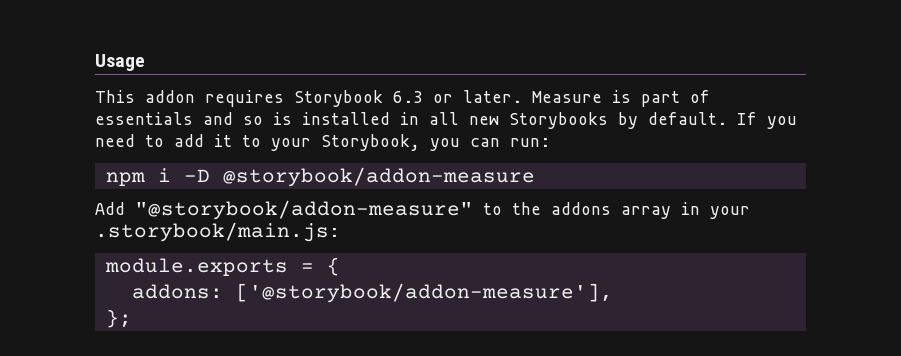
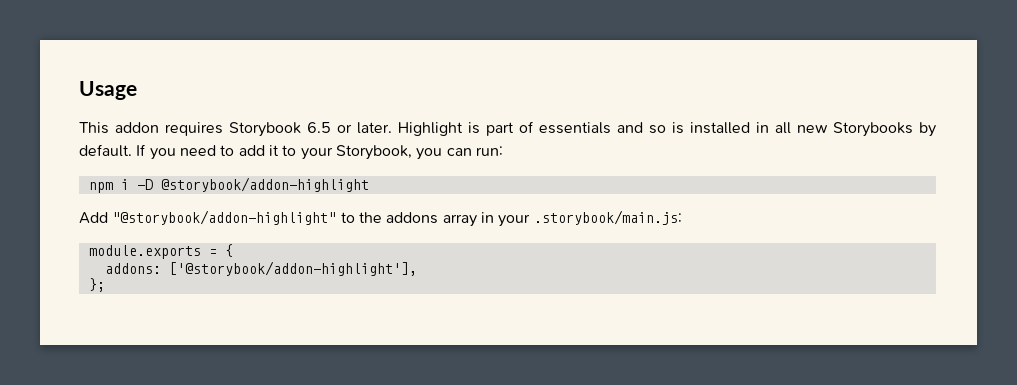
- This addon requires Storybook 6.3 or later.
+ This addon requires Storybook 6.5 or later.
- Measure is part of essentials and so is installed in all new Storybooks by default.
+ Highlight is part of essentials and so is installed in all new Storybooks by default.
- npm i -D @storybook/addon-measure
+ npm i -D @storybook/addon-highlight
- Add "@storybook/addon-measure" to the addons array in your .storybook/main.js:
+ Add "@storybook/addon-highlight" to the addons array in your .storybook/main.js:
- addons: ['@storybook/addon-measure'],
+ addons: ['@storybook/addon-highlight'],

